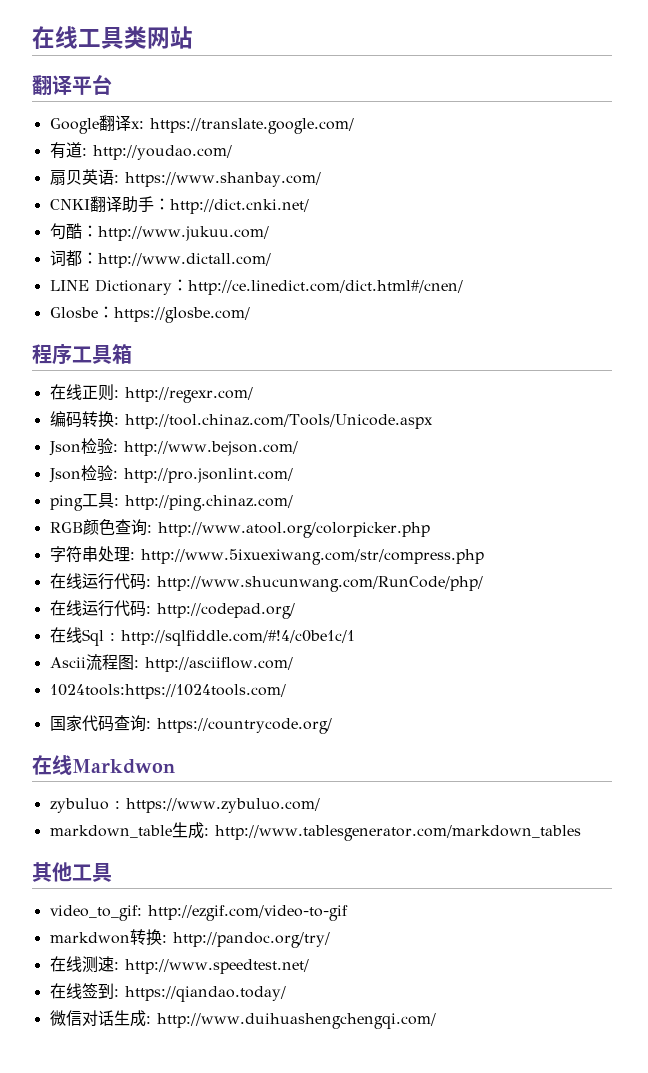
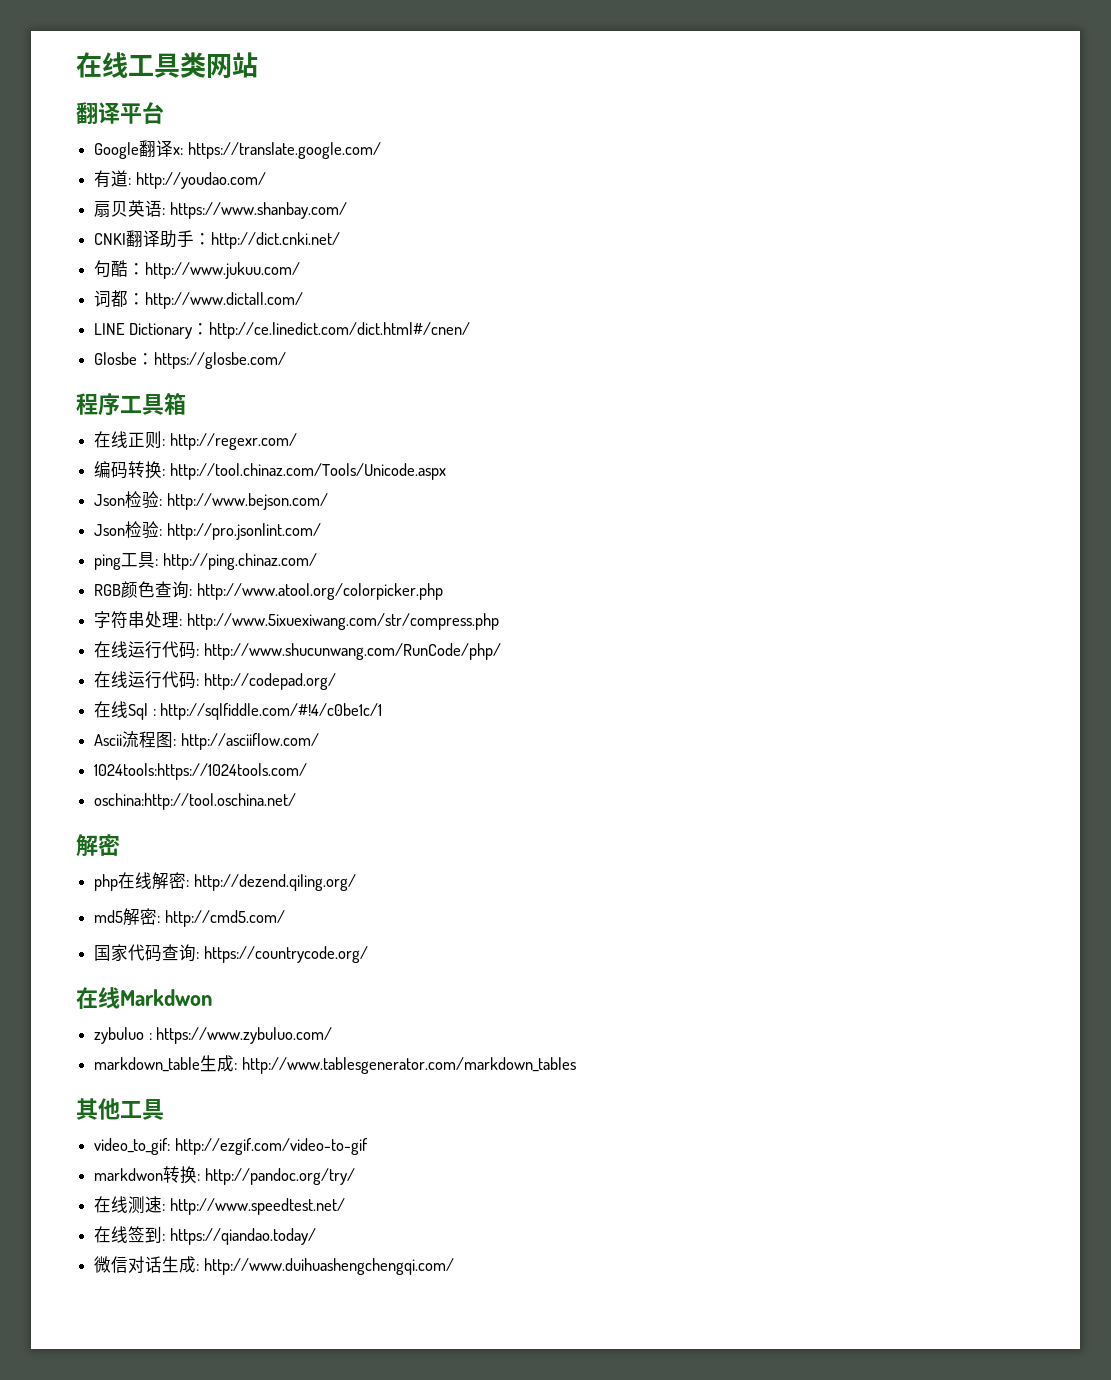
+ oschina:http://tool.oschina.net/
+ 解密
+ php在线解密: http://dezend.qiling.org/
+ md5解密: http://cmd5.com/

